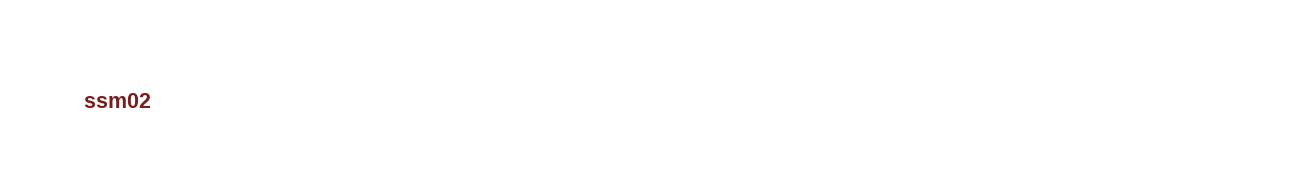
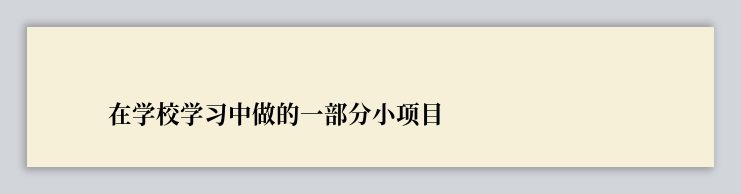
- ssm02
+ 在学校学习中做的一部分小项目

